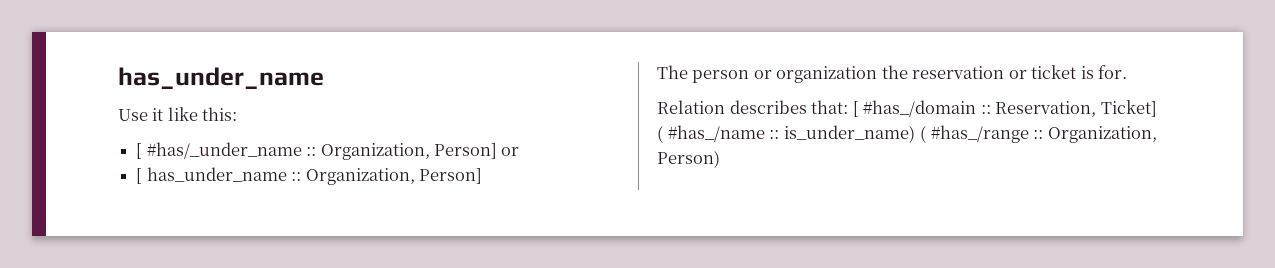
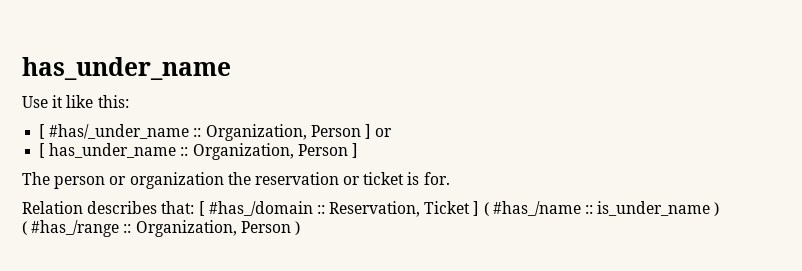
- [ #has/_under_name :: Organization, Person] or
+ [ #has/_under_name :: Organization, Person ] or
- [ has_under_name :: Organization, Person]
+ [ has_under_name :: Organization, Person ]
- Relation describes that: [ #has_/domain :: Reservation, Ticket] ( #has_/name :: is_under_name) ( #has_/range :: Organization, Person)
+ Relation describes that: [ #has_/domain :: Reservation, Ticket ] ( #has_/name :: is_under_name ) ( #has_/range :: Organization, Person )

